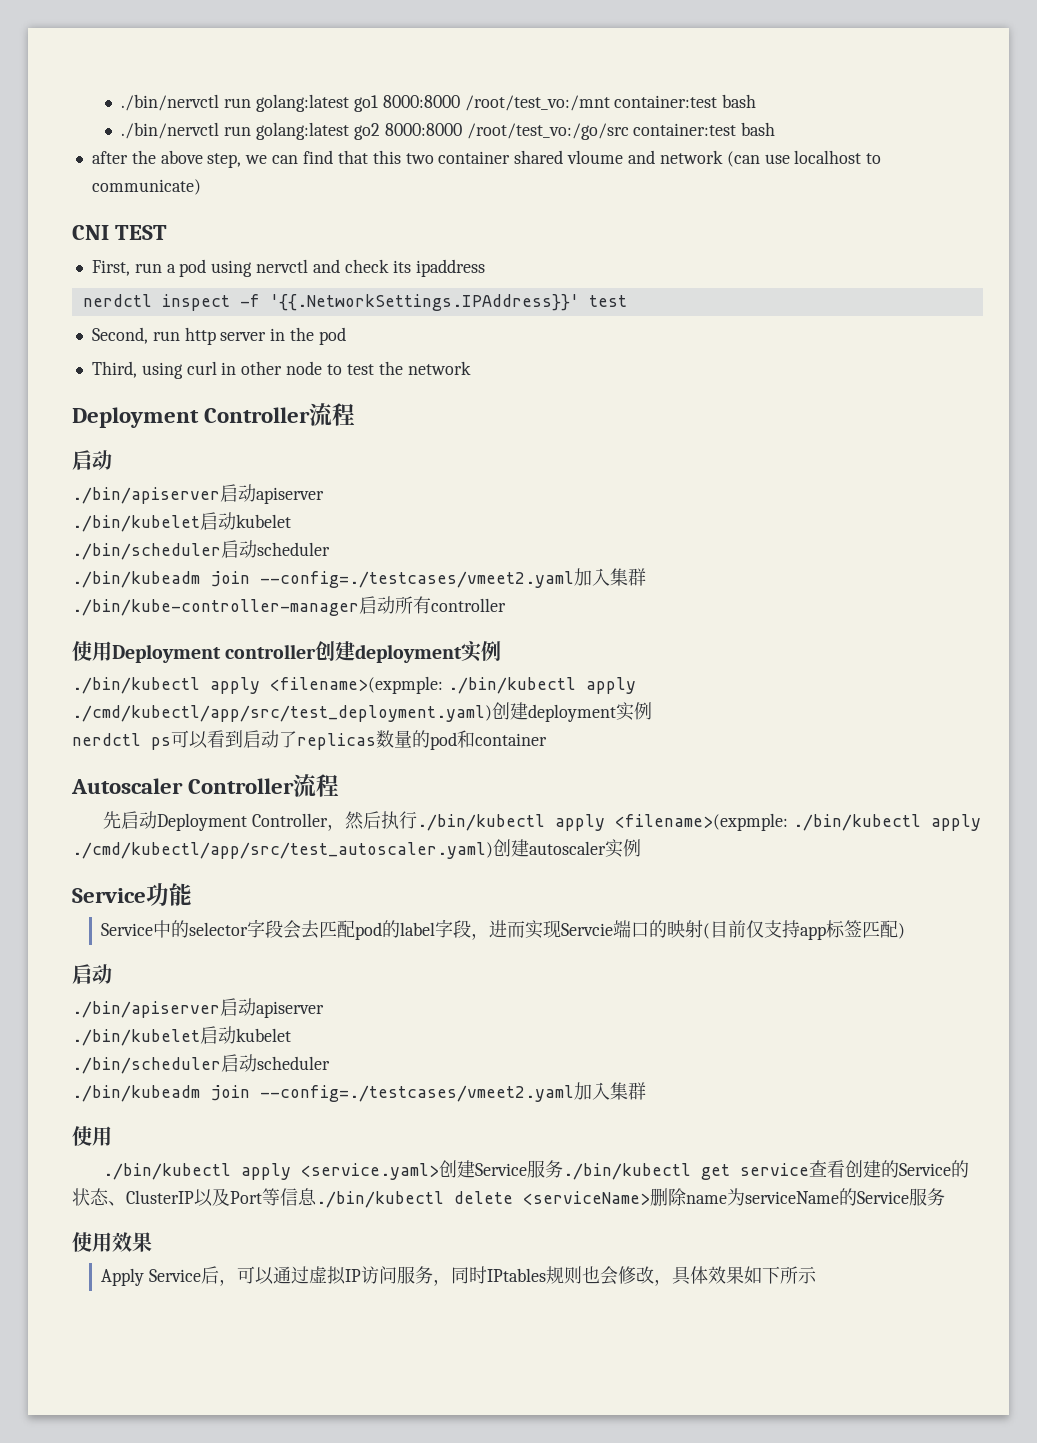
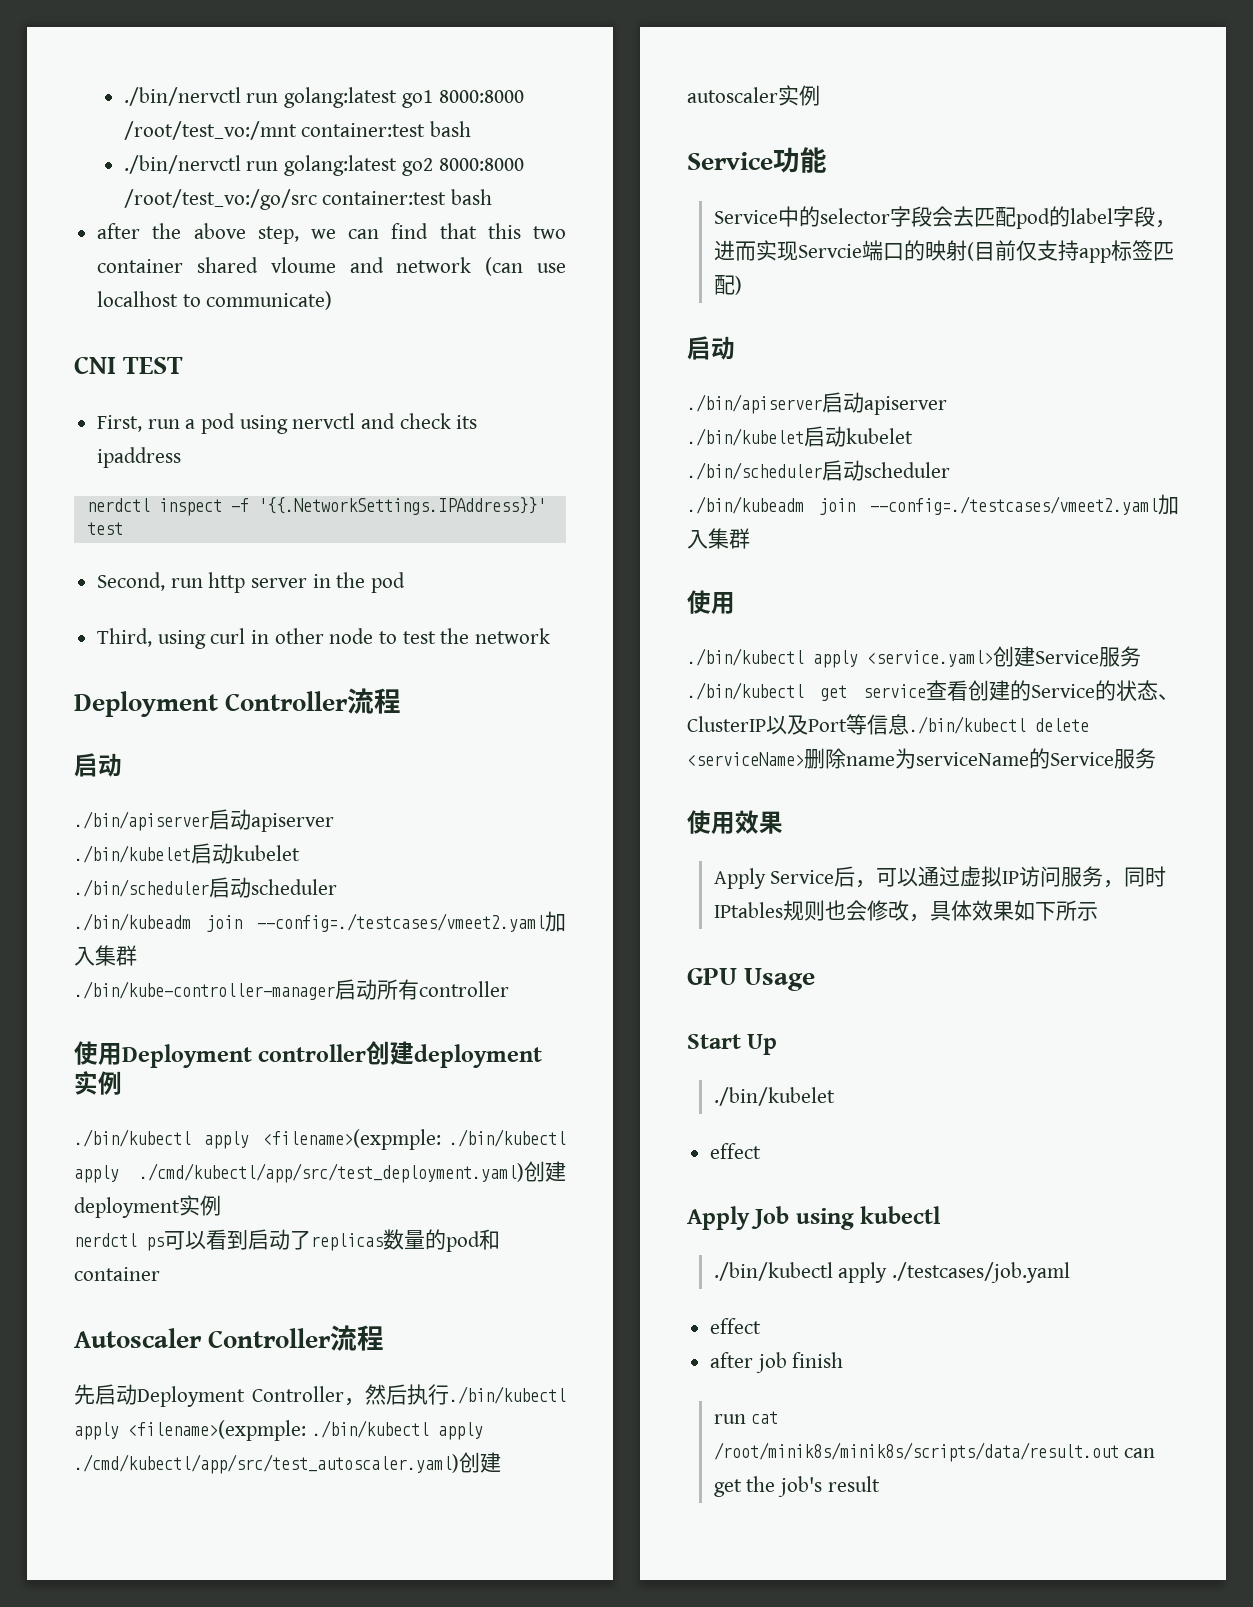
+ GPU Usage
+ Start Up
+ ./bin/kubelet
+ effect
+ Apply Job using kubectl
+ ./bin/kubectl apply ./testcases/job.yaml
+ effect
+ after job finish
+ run cat /root/minik8s/minik8s/scripts/data/result.out can get the job's result

